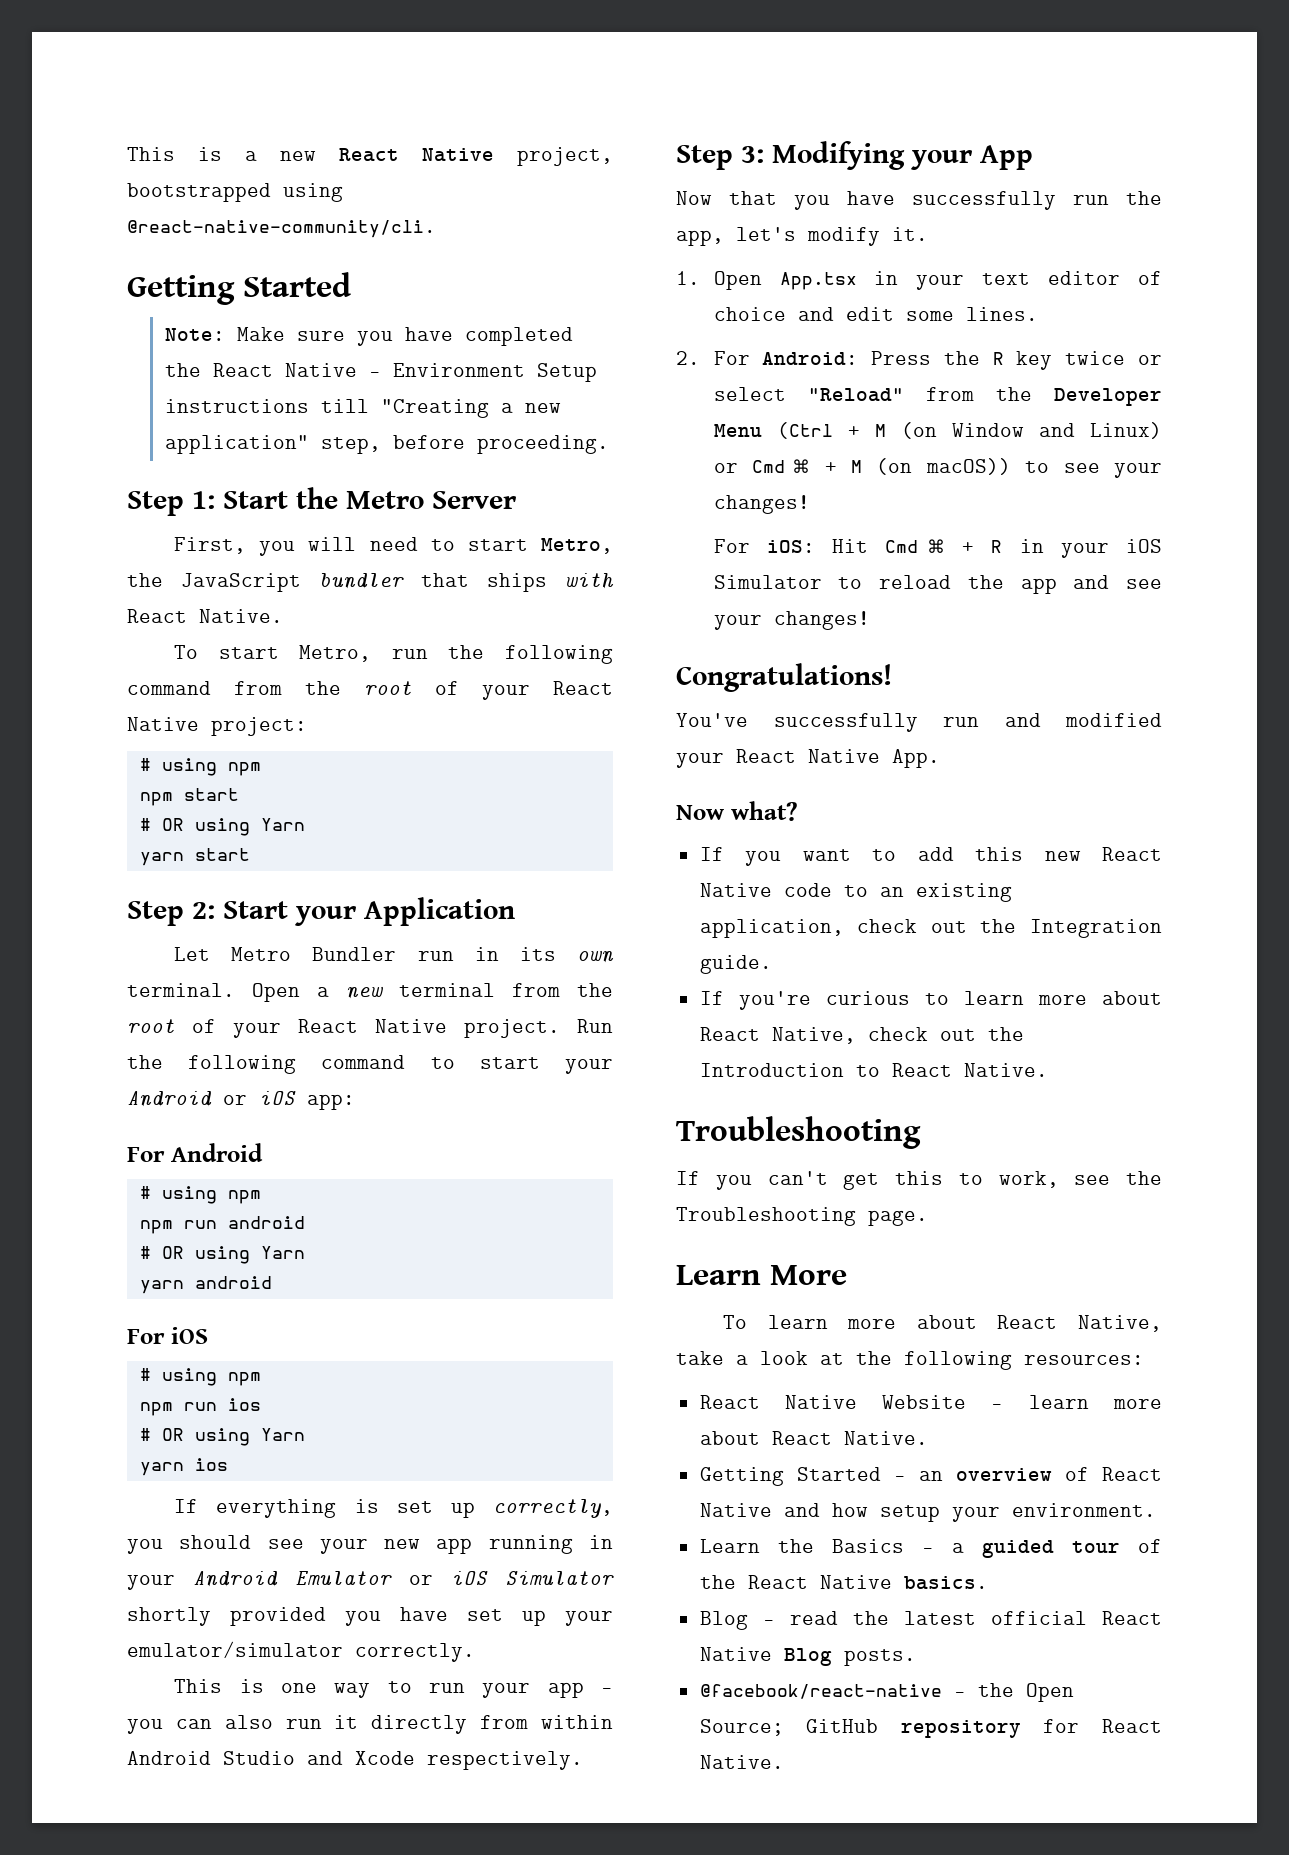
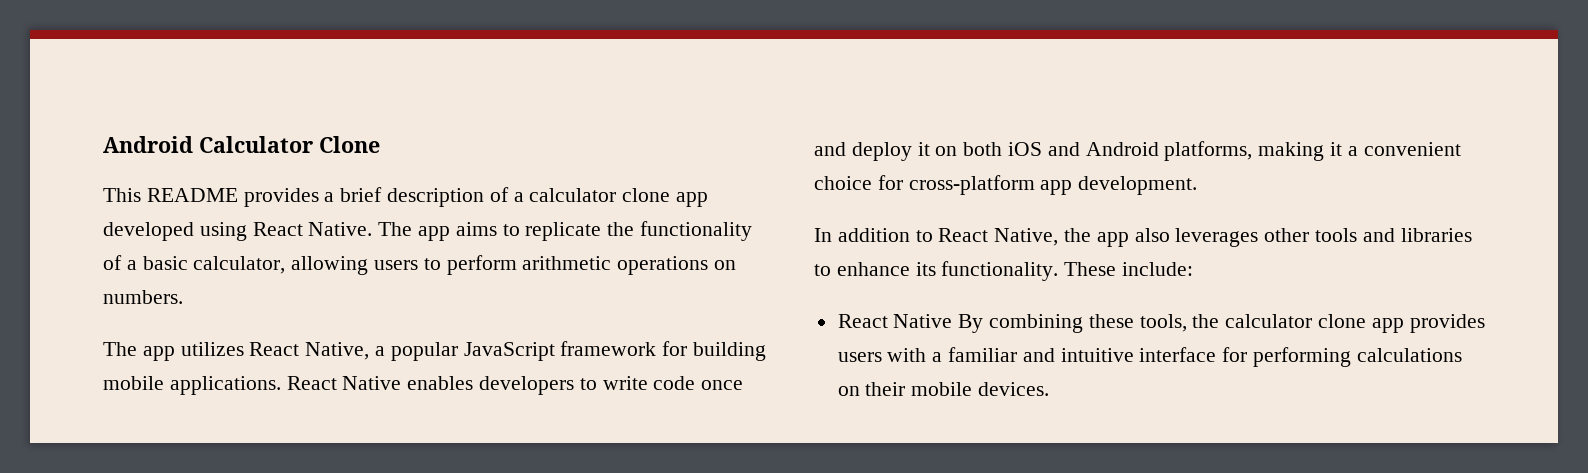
- This is a new React Native project, bootstrapped using @react-native-community/cli.
- Getting Started
- Note: Make sure you have completed the React Native - Environment Setup instructions till "Creating a new application" step, before proceeding.
- Step 1: Start the Metro Server
- First, you will need to start Metro, the JavaScript bundler that ships with React Native.
- To start Metro, run the following command from the root of your React Native project:
- # using npm
- npm start
- # OR using Yarn
- yarn start
- Step 2: Start your Application
- Let Metro Bundler run in its own terminal. Open a new terminal from the root of your React Native project. Run the following command to start your Android or iOS app:
- For Android
- # using npm
- npm run android
- # OR using Yarn
- yarn android
- For iOS
- # using npm
- npm run ios
- # OR using Yarn
- yarn ios
- If everything is set up correctly, you should see your new app running in your Android Emulator or iOS Simulator shortly provided you have set up your emulator/simulator correctly.
- This is one way to run your app — you can also run it directly from within Android Studio and Xcode respectively.
- Step 3: Modifying your App
- Now that you have successfully run the app, let's modify it.
- 1. Open App.tsx in your text editor of choice and edit some lines.
- 2. For Android: Press the R key twice or select "Reload" from the Developer Menu (Ctrl + M (on Window and Linux) or Cmd ⌘ + M (on macOS)) to see your changes!
- For iOS: Hit Cmd ⌘ + R in your iOS Simulator to reload the app and see your changes!
- Congratulations!
- You've successfully run and modified your React Native App.
- Now what?
- If you want to add this new React Native code to an existing application, check out the Integration guide.
- If you're curious to learn more about React Native, check out the Introduction to React Native.
- Troubleshooting
- If you can't get this to work, see the Troubleshooting page.
- Learn More
- To learn more about React Native, take a look at the following resources:
- React Native Website - learn more about React Native.
- Getting Started - an overview of React Native and how setup your environment.
- Learn the Basics - a guided tour of the React Native basics.
- Blog - read the latest official React Native Blog posts.
- @facebook/react-native - the Open Source; GitHub repository for React Native.
+ Android Calculator Clone
+ This README provides a brief description of a calculator clone app developed using React Native. The app aims to replicate the functionality of a basic calculator, allowing users to perform arithmetic operations on numbers.
+ The app utilizes React Native, a popular JavaScript framework for building mobile applications. React Native enables developers to write code once and deploy it on both iOS and Android platforms, making it a convenient choice for cross-platform app development.
+ In addition to React Native, the app also leverages other tools and libraries to enhance its functionality. These include:
+ React Native By combining these tools, the calculator clone app provides users with a familiar and intuitive interface for performing calculations on their mobile devices.

